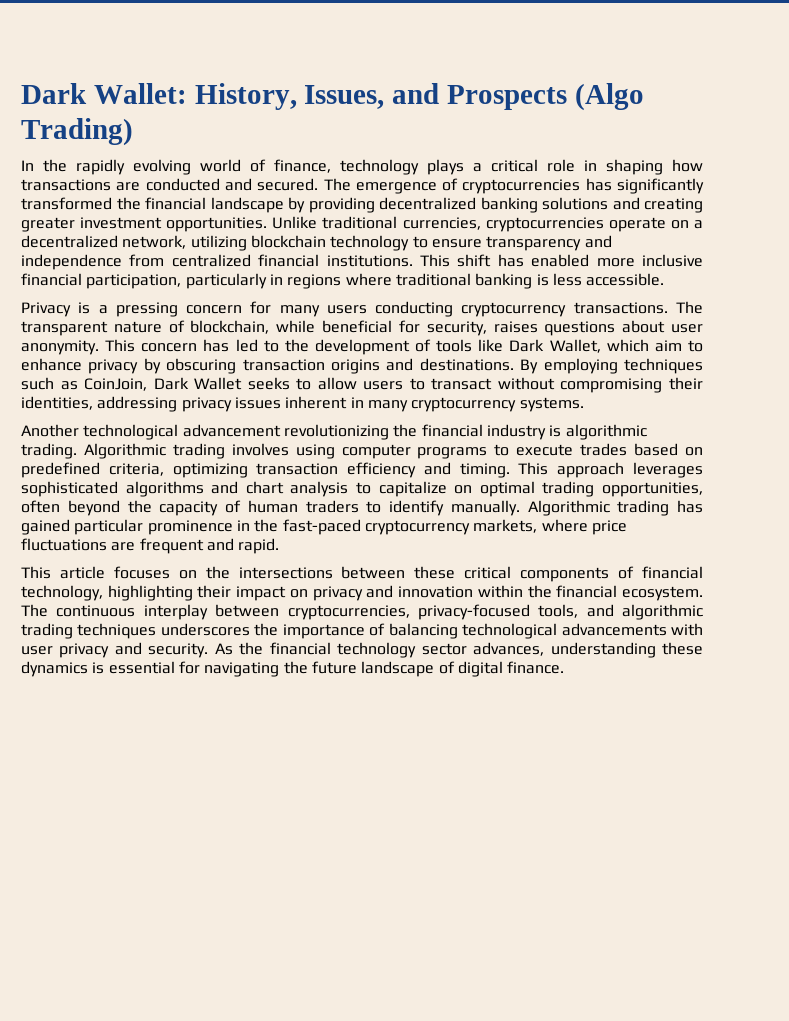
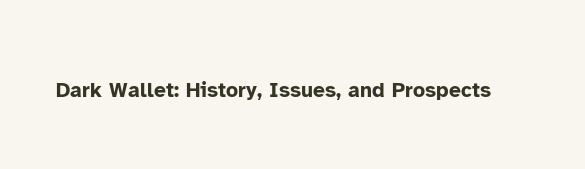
- Dark Wallet: History, Issues, and Prospects (Algo Trading)
- In the rapidly evolving world of finance, technology plays a critical role in shaping how transactions are conducted and secured. The emergence of cryptocurrencies has significantly transformed the financial landscape by providing decentralized banking solutions and creating greater investment opportunities. Unlike traditional currencies, cryptocurrencies operate on a decentralized network, utilizing blockchain technology to ensure transparency and independence from centralized financial institutions. This shift has enabled more inclusive financial participation, particularly in regions where traditional banking is less accessible.
- Privacy is a pressing concern for many users conducting cryptocurrency transactions. The transparent nature of blockchain, while beneficial for security, raises questions about user anonymity. This concern has led to the development of tools like Dark Wallet, which aim to enhance privacy by obscuring transaction origins and destinations. By employing techniques such as CoinJoin, Dark Wallet seeks to allow users to transact without compromising their identities, addressing privacy issues inherent in many cryptocurrency systems.
- Another technological advancement revolutionizing the financial industry is algorithmic trading. Algorithmic trading involves using computer programs to execute trades based on predefined criteria, optimizing transaction efficiency and timing. This approach leverages sophisticated algorithms and chart analysis to capitalize on optimal trading opportunities, often beyond the capacity of human traders to identify manually. Algorithmic trading has gained particular prominence in the fast-paced cryptocurrency markets, where price fluctuations are frequent and rapid.
- This article focuses on the intersections between these critical components of financial technology, highlighting their impact on privacy and innovation within the financial ecosystem. The continuous interplay between cryptocurrencies, privacy-focused tools, and algorithmic trading techniques underscores the importance of balancing technological advancements with user privacy and security. As the financial technology sector advances, understanding these dynamics is essential for navigating the future landscape of digital finance.
+ Dark Wallet: History, Issues, and Prospects

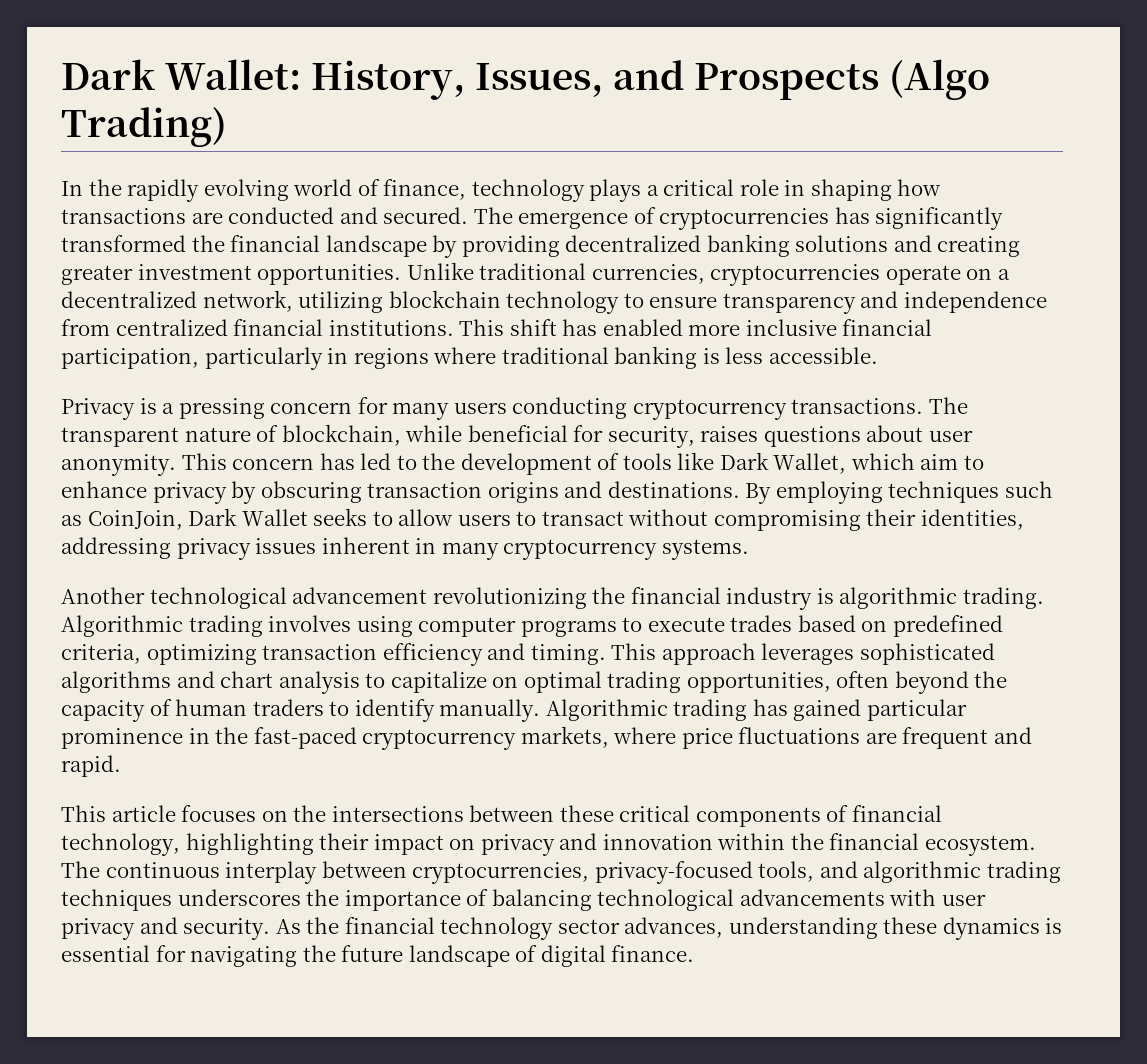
- Dark Wallet: History, Issues, and Prospects
+ Dark Wallet: History, Issues, and Prospects (Algo Trading)
+ In the rapidly evolving world of finance, technology plays a critical role in shaping how transactions are conducted and secured. The emergence of cryptocurrencies has significantly transformed the financial landscape by providing decentralized banking solutions and creating greater investment opportunities. Unlike traditional currencies, cryptocurrencies operate on a decentralized network, utilizing blockchain technology to ensure transparency and independence from centralized financial institutions. This shift has enabled more inclusive financial participation, particularly in regions where traditional banking is less accessible.
+ Privacy is a pressing concern for many users conducting cryptocurrency transactions. The transparent nature of blockchain, while beneficial for security, raises questions about user anonymity. This concern has led to the development of tools like Dark Wallet, which aim to enhance privacy by obscuring transaction origins and destinations. By employing techniques such as CoinJoin, Dark Wallet seeks to allow users to transact without compromising their identities, addressing privacy issues inherent in many cryptocurrency systems.
+ Another technological advancement revolutionizing the financial industry is algorithmic trading. Algorithmic trading involves using computer programs to execute trades based on predefined criteria, optimizing transaction efficiency and timing. This approach leverages sophisticated algorithms and chart analysis to capitalize on optimal trading opportunities, often beyond the capacity of human traders to identify manually. Algorithmic trading has gained particular prominence in the fast-paced cryptocurrency markets, where price fluctuations are frequent and rapid.
+ This article focuses on the intersections between these critical components of financial technology, highlighting their impact on privacy and innovation within the financial ecosystem. The continuous interplay between cryptocurrencies, privacy-focused tools, and algorithmic trading techniques underscores the importance of balancing technological advancements with user privacy and security. As the financial technology sector advances, understanding these dynamics is essential for navigating the future landscape of digital finance.

